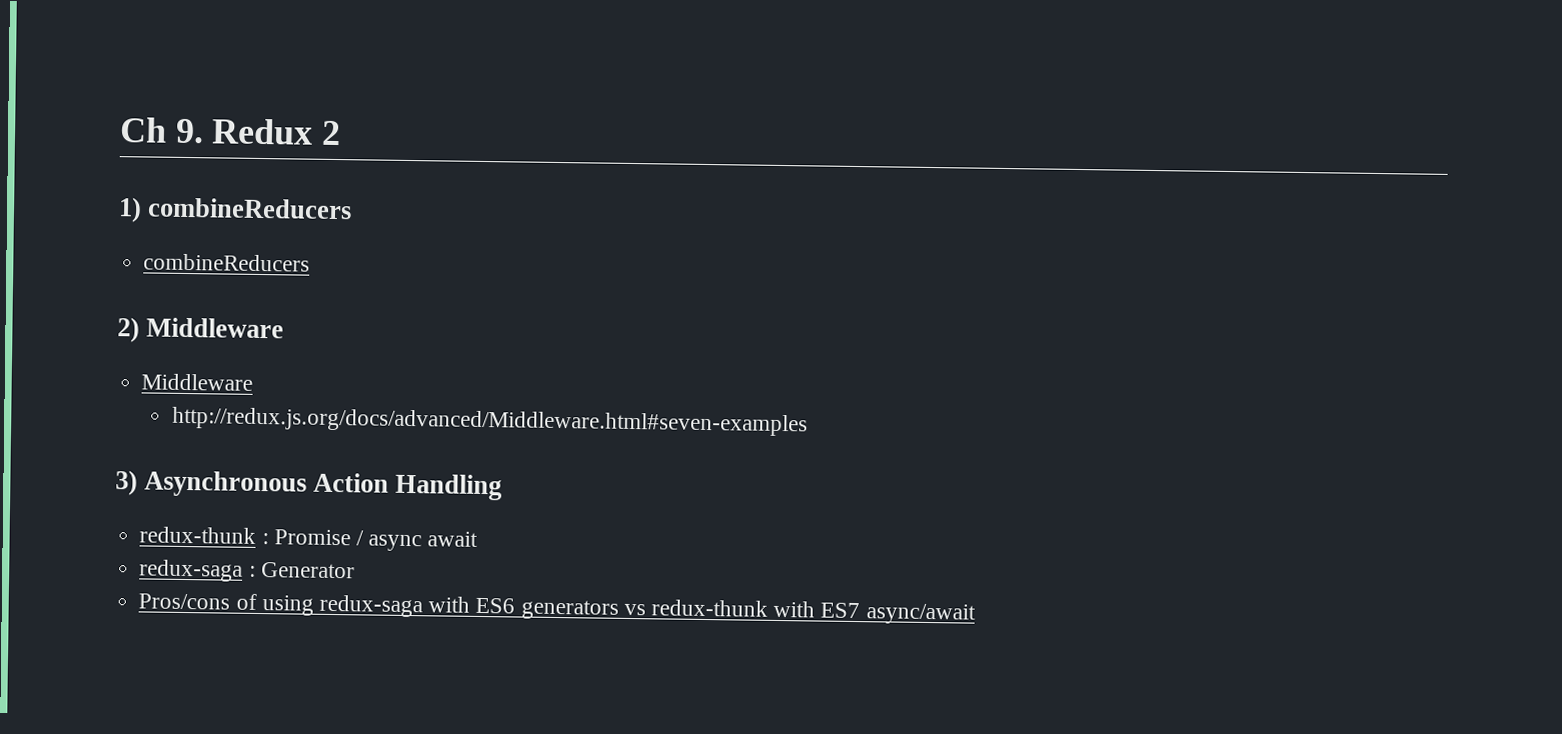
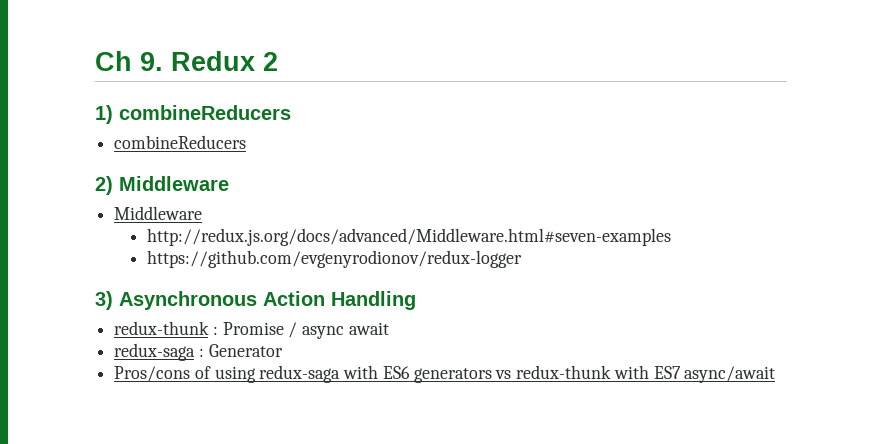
+ https://github.com/evgenyrodionov/redux-logger

